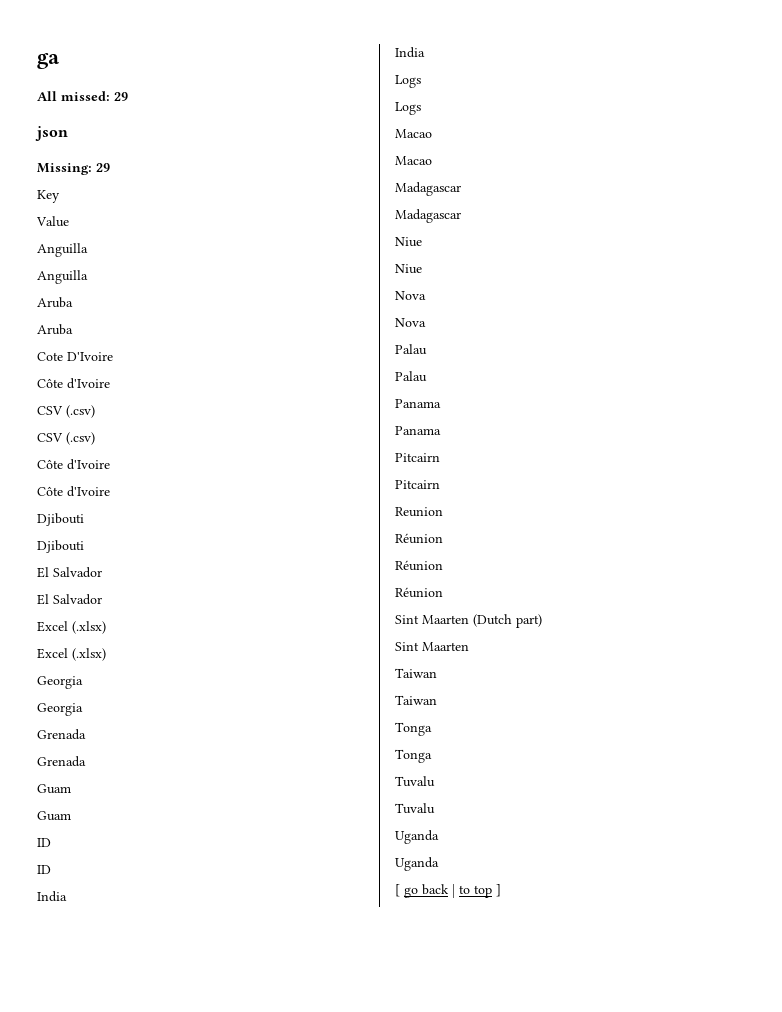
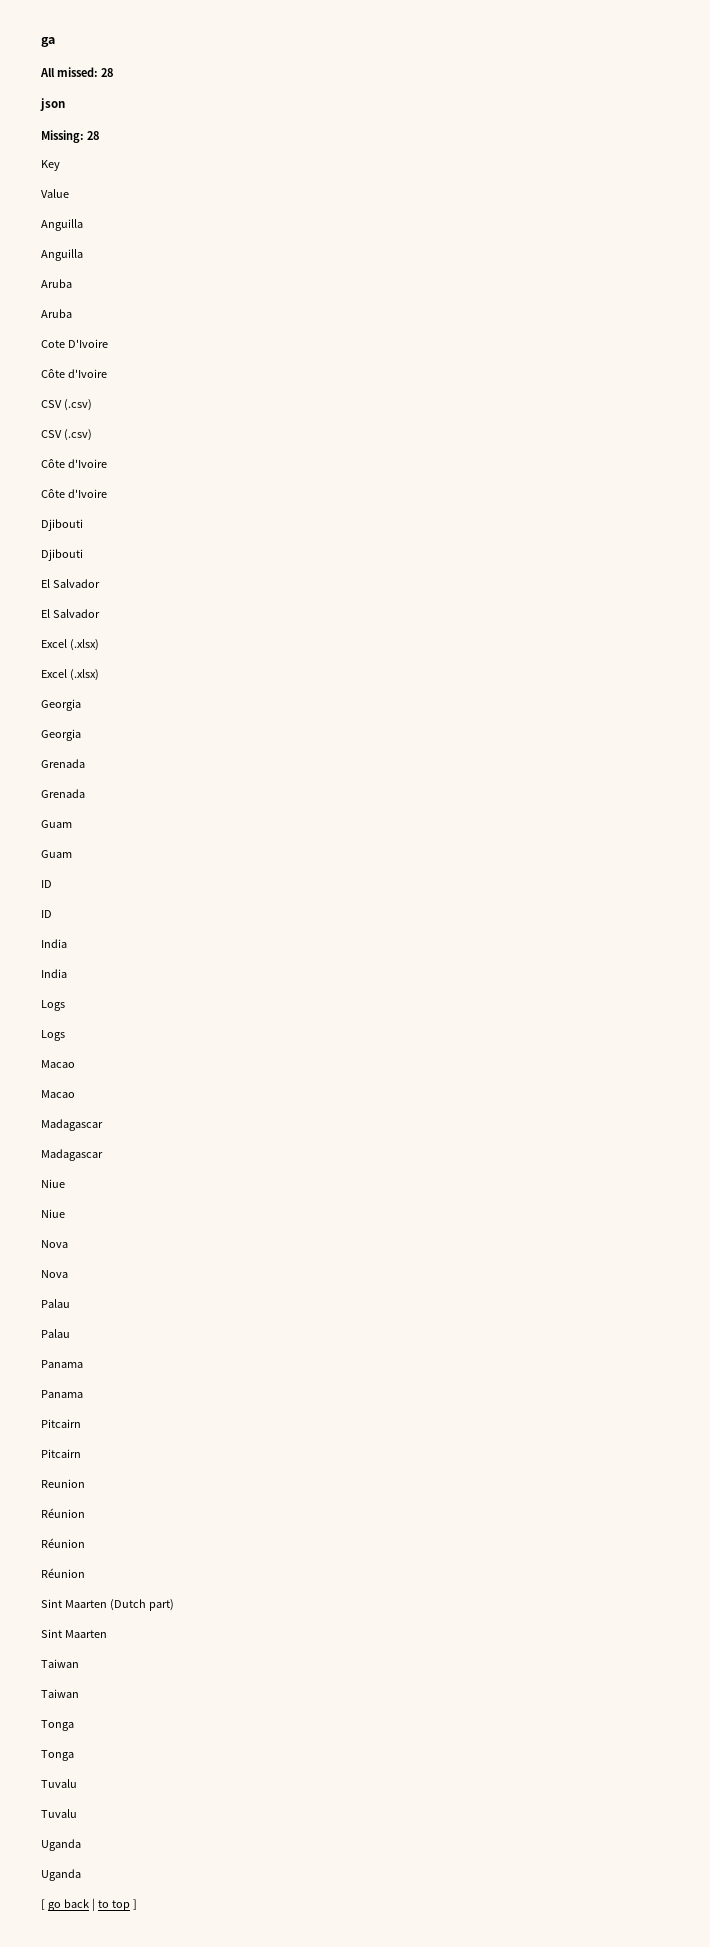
- All missed: 29
+ All missed: 28
- Missing: 29
+ Missing: 28

